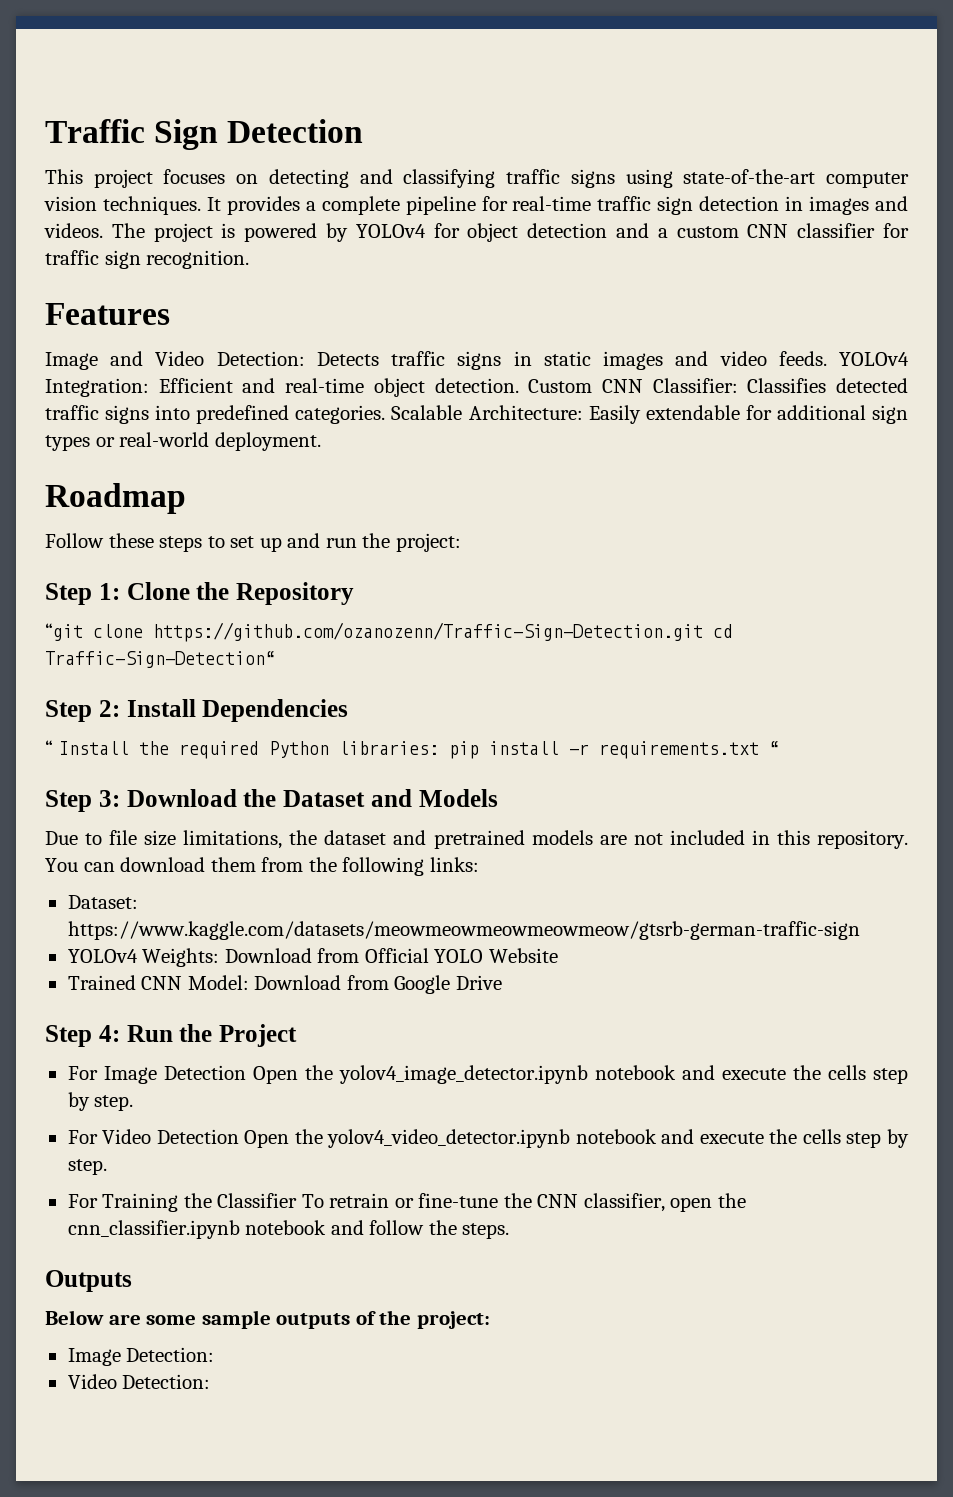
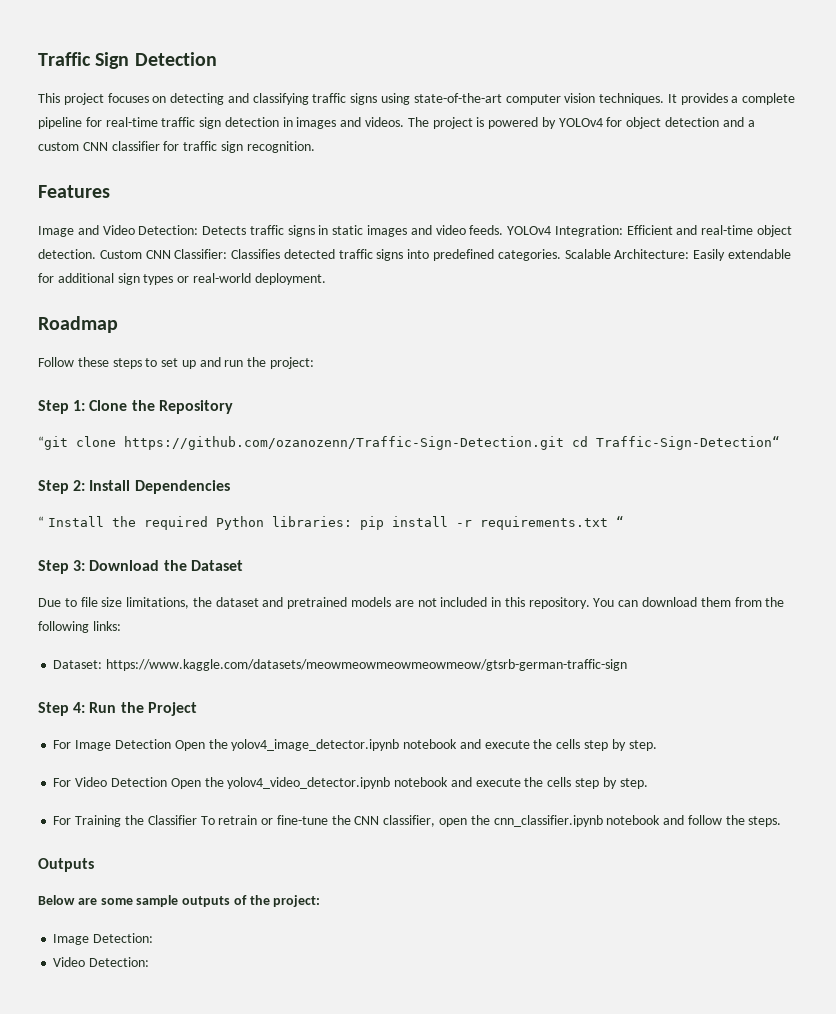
- Step 3: Download the Dataset and Models
+ Step 3: Download the Dataset
- YOLOv4 Weights: Download from Official YOLO Website
- Trained CNN Model: Download from Google Drive

